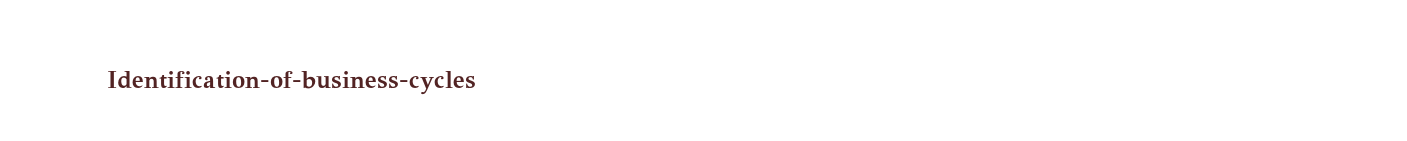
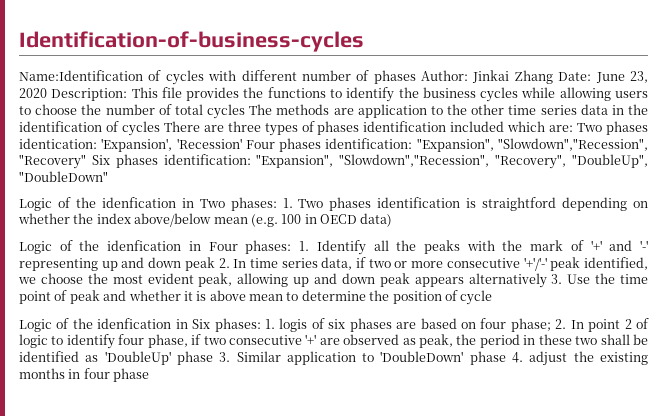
+ Name:Identification of cycles with different number of phases Author: Jinkai Zhang Date: June 23, 2020 Description: This file provides the functions to identify the business cycles while allowing users to choose the number of total cycles The methods are application to the other time series data in the identification of cycles There are three types of phases identification included which are: Two phases identication: 'Expansion', 'Recession' Four phases identification: "Expansion", "Slowdown","Recession", "Recovery" Six phases identification: "Expansion", "Slowdown","Recession", "Recovery", "DoubleUp", "DoubleDown"
+ Logic of the idenfication in Two phases: 1. Two phases identification is straightford depending on whether the index above/below mean (e.g. 100 in OECD data)
+ Logic of the idenfication in Four phases: 1. Identify all the peaks with the mark of '+' and '-' representing up and down peak 2. In time series data, if two or more consecutive '+'/'-' peak identified, we choose the most evident peak, allowing up and down peak appears alternatively 3. Use the time point of peak and whether it is above mean to determine the position of cycle
+ Logic of the idenfication in Six phases: 1. logis of six phases are based on four phase; 2. In point 2 of logic to identify four phase, if two consecutive '+' are observed as peak, the period in these two shall be identified as 'DoubleUp' phase 3. Similar application to 'DoubleDown' phase 4. adjust the existing months in four phase

